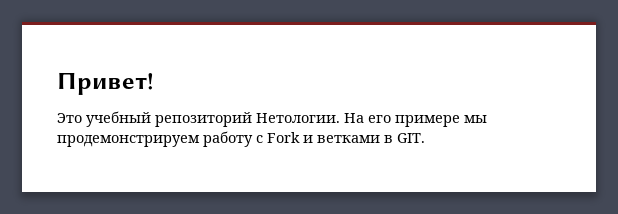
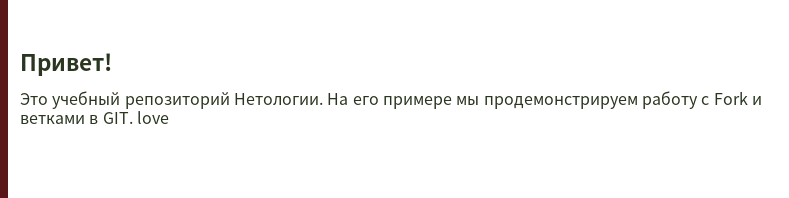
- На его примере мы продемонстрируем работу с Fork и ветками в GIT.
+ На его примере мы продемонстрируем работу с Fork и ветками в GIT. love

